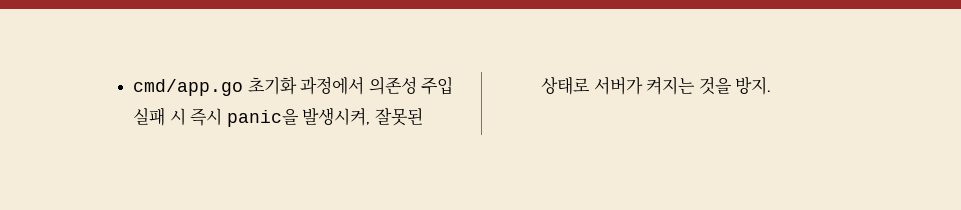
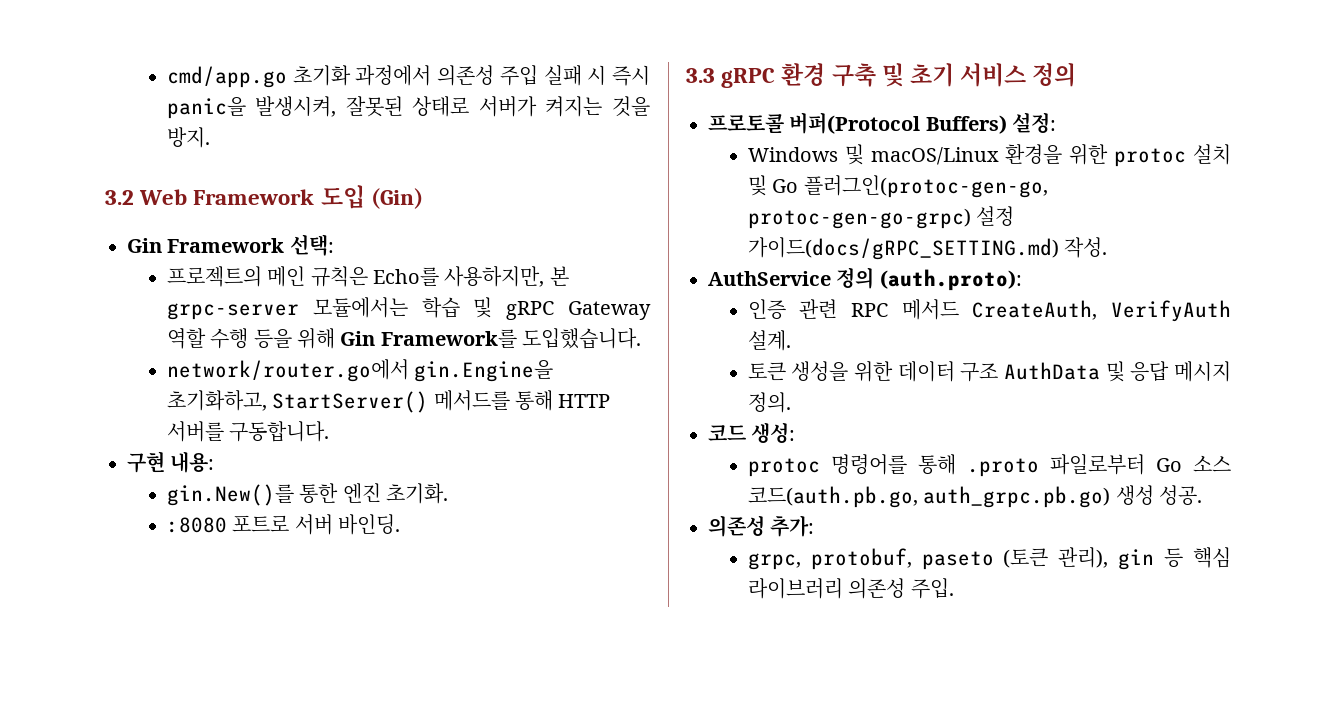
+ 3.2 Web Framework 도입 (Gin)
+ Gin Framework 선택:
+ 프로젝트의 메인 규칙은 Echo를 사용하지만, 본 grpc-server 모듈에서는 학습 및 gRPC Gateway 역할 수행 등을 위해 Gin Framework를 도입했습니다.
+ network/router.go에서 gin.Engine을 초기화하고, StartServer() 메서드를 통해 HTTP 서버를 구동합니다.
+ 구현 내용:
+ gin.New()를 통한 엔진 초기화.
+ :8080 포트로 서버 바인딩.
+ 3.3 gRPC 환경 구축 및 초기 서비스 정의
+ 프로토콜 버퍼(Protocol Buffers) 설정:
+ Windows 및 macOS/Linux 환경을 위한 protoc 설치 및 Go 플러그인(protoc-gen-go, protoc-gen-go-grpc) 설정 가이드(docs/gRPC_SETTING.md) 작성.
+ AuthService 정의 (auth.proto):
+ 인증 관련 RPC 메서드 CreateAuth, VerifyAuth 설계.
+ 토큰 생성을 위한 데이터 구조 AuthData 및 응답 메시지 정의.
+ 코드 생성:
+ protoc 명령어를 통해 .proto 파일로부터 Go 소스 코드(auth.pb.go, auth_grpc.pb.go) 생성 성공.
+ 의존성 추가:
+ grpc, protobuf, paseto (토큰 관리), gin 등 핵심 라이브러리 의존성 주입.

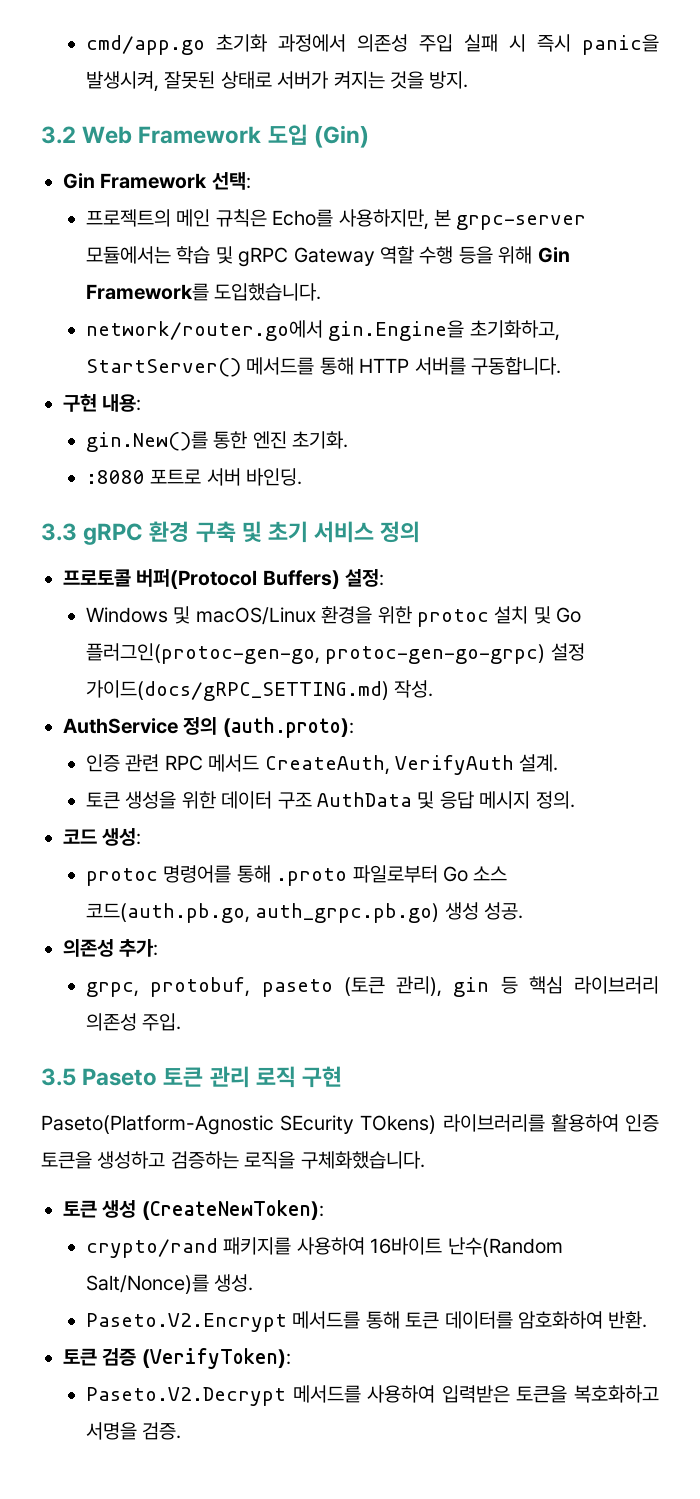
+ 3.5 Paseto 토큰 관리 로직 구현
+ Paseto(Platform-Agnostic SEcurity TOkens) 라이브러리를 활용하여 인증 토큰을 생성하고 검증하는 로직을 구체화했습니다.
+ 토큰 생성 (CreateNewToken):
+ crypto/rand 패키지를 사용하여 16바이트 난수(Random Salt/Nonce)를 생성.
+ Paseto.V2.Encrypt 메서드를 통해 토큰 데이터를 암호화하여 반환.
+ 토큰 검증 (VerifyToken):
+ Paseto.V2.Decrypt 메서드를 사용하여 입력받은 토큰을 복호화하고 서명을 검증.

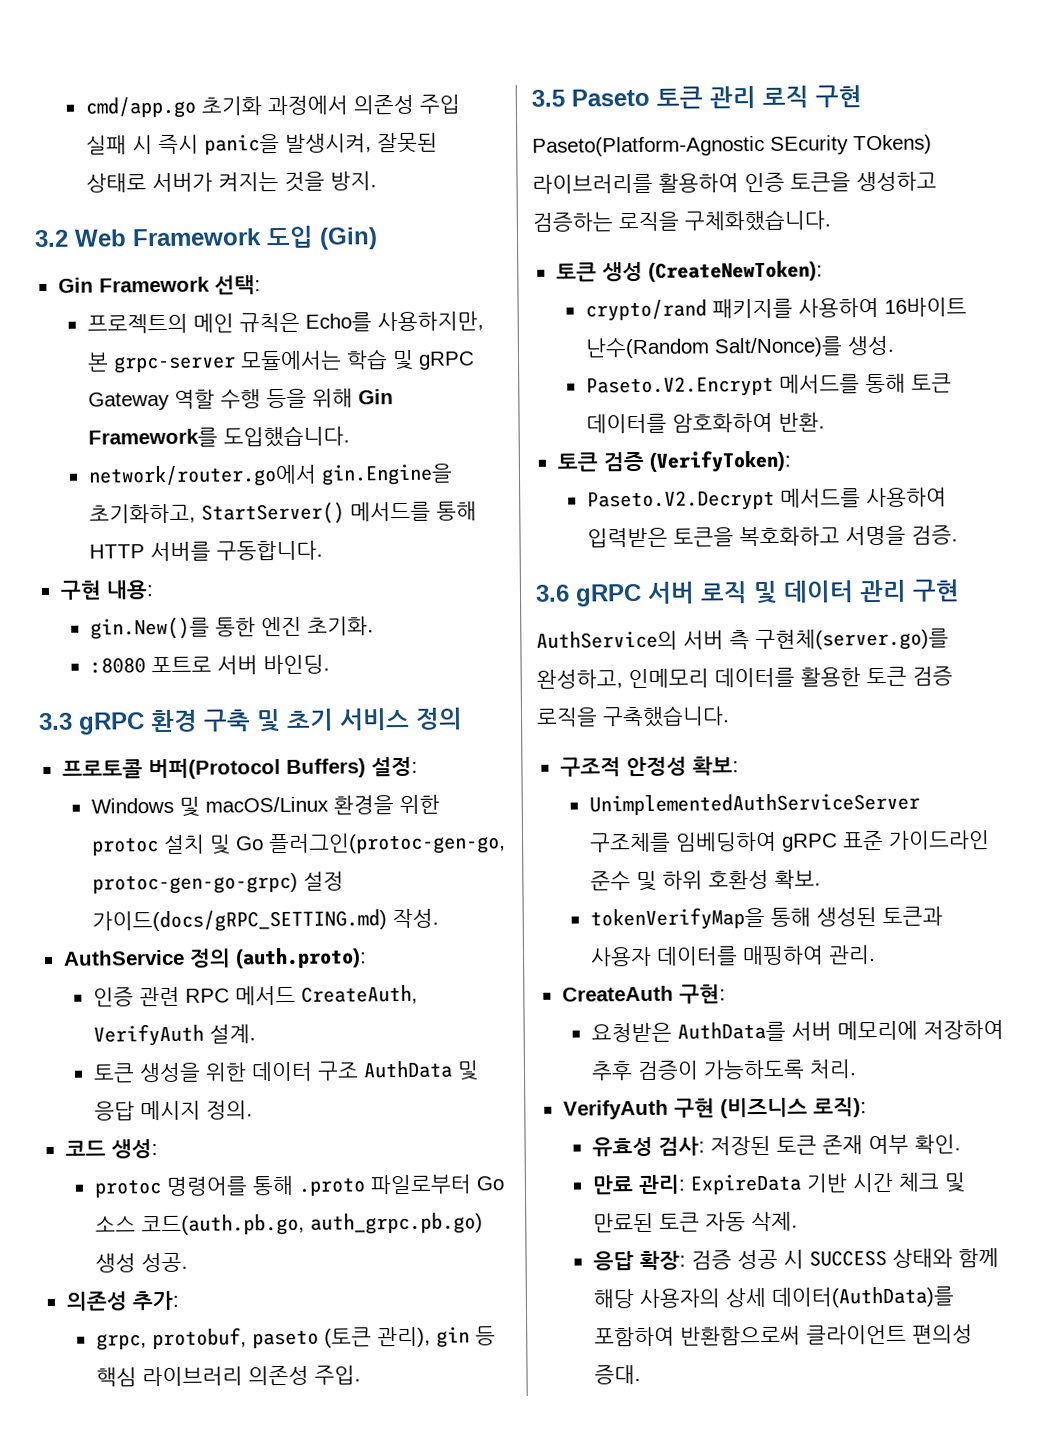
+ 3.6 gRPC 서버 로직 및 데이터 관리 구현
+ AuthService의 서버 측 구현체(server.go)를 완성하고, 인메모리 데이터를 활용한 토큰 검증 로직을 구축했습니다.
+ 구조적 안정성 확보:
+ UnimplementedAuthServiceServer 구조체를 임베딩하여 gRPC 표준 가이드라인 준수 및 하위 호환성 확보.
+ tokenVerifyMap을 통해 생성된 토큰과 사용자 데이터를 매핑하여 관리.
+ CreateAuth 구현:
+ 요청받은 AuthData를 서버 메모리에 저장하여 추후 검증이 가능하도록 처리.
+ VerifyAuth 구현 (비즈니스 로직):
+ 유효성 검사: 저장된 토큰 존재 여부 확인.
+ 만료 관리: ExpireData 기반 시간 체크 및 만료된 토큰 자동 삭제.
+ 응답 확장: 검증 성공 시 SUCCESS 상태와 함께 해당 사용자의 상세 데이터(AuthData)를 포함하여 반환함으로써 클라이언트 편의성 증대.

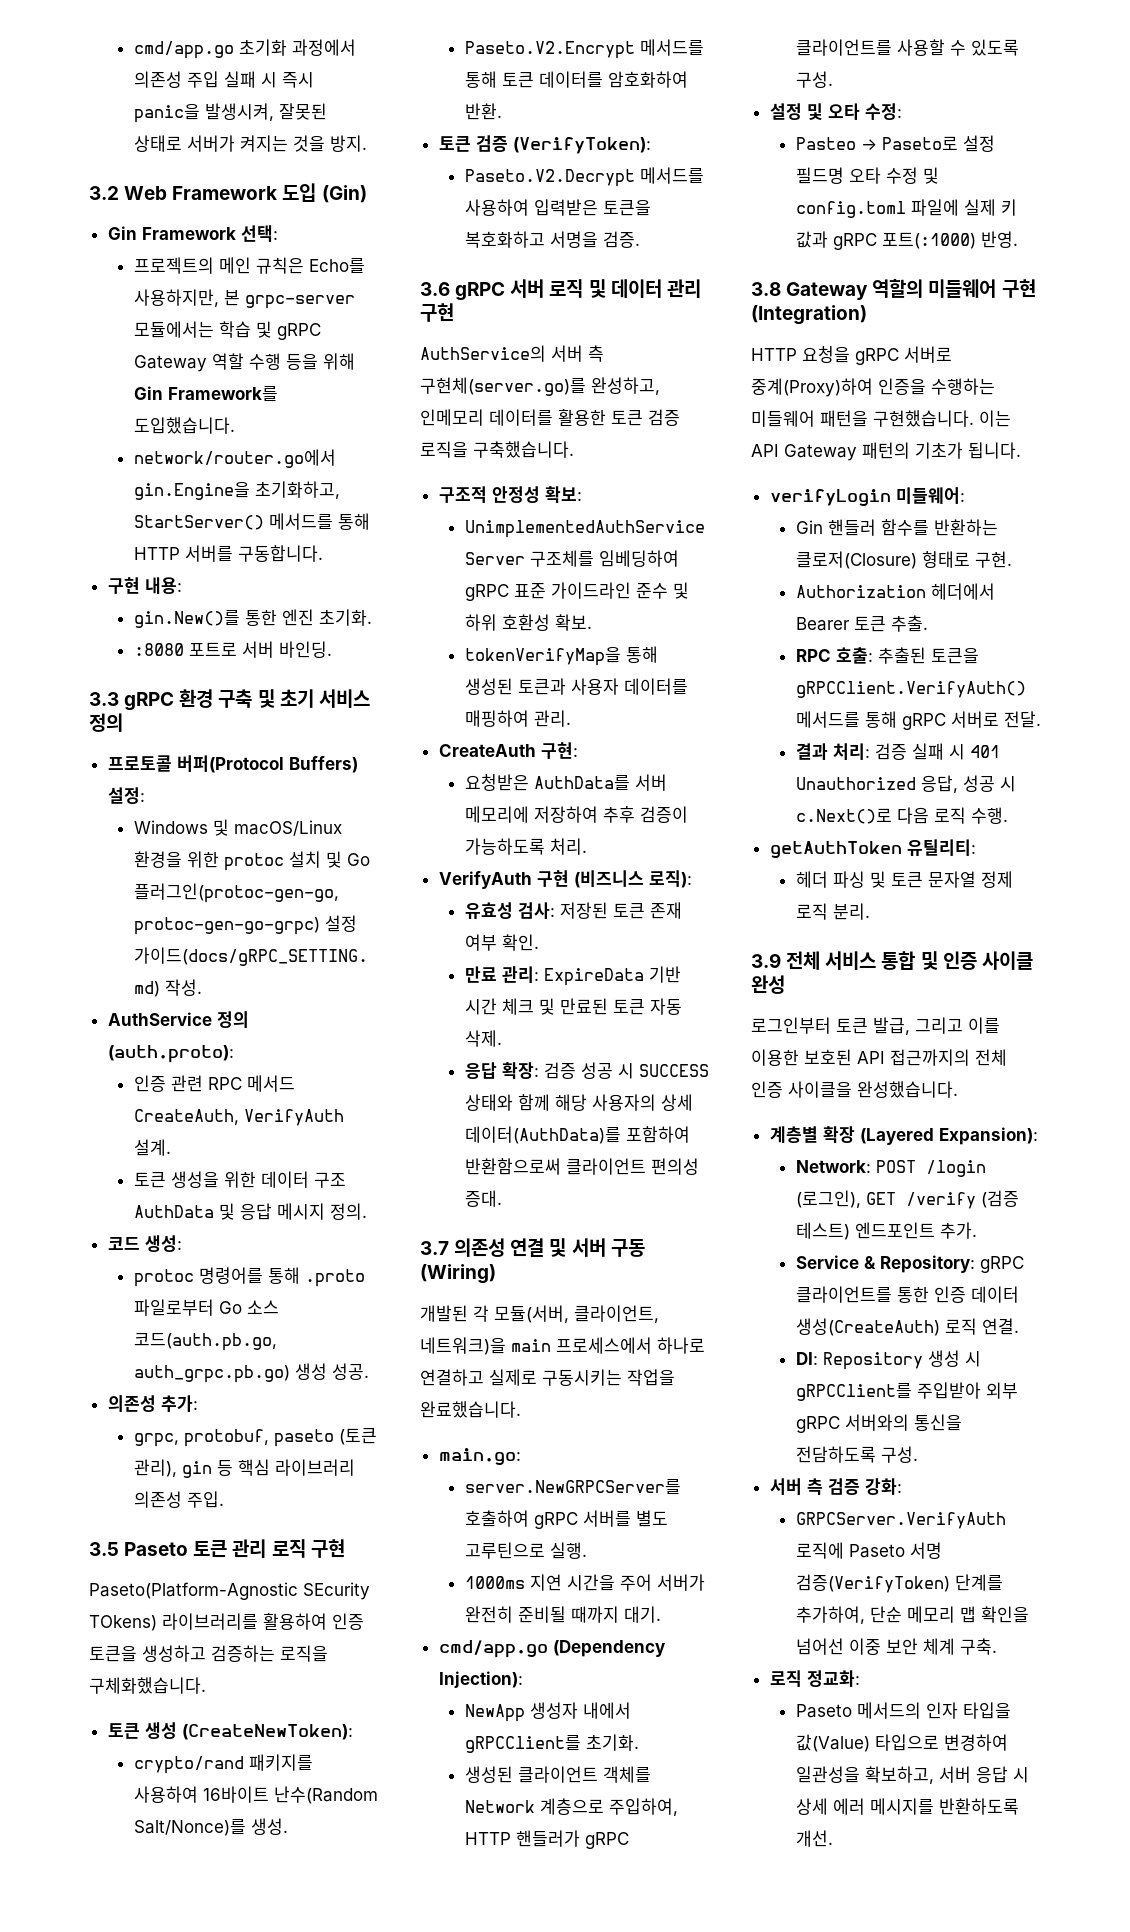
+ 3.7 의존성 연결 및 서버 구동 (Wiring)
+ 개발된 각 모듈(서버, 클라이언트, 네트워크)을 main 프로세스에서 하나로 연결하고 실제로 구동시키는 작업을 완료했습니다.
+ main.go:
+ server.NewGRPCServer를 호출하여 gRPC 서버를 별도 고루틴으로 실행.
+ 1000ms 지연 시간을 주어 서버가 완전히 준비될 때까지 대기.
+ cmd/app.go (Dependency Injection):
+ NewApp 생성자 내에서 gRPCClient를 초기화.
+ 생성된 클라이언트 객체를 Network 계층으로 주입하여, HTTP 핸들러가 gRPC 클라이언트를 사용할 수 있도록 구성.
+ 설정 및 오타 수정:
+ Pasteo → Paseto로 설정 필드명 오타 수정 및 config.toml 파일에 실제 키 값과 gRPC 포트(:1000) 반영.
+ 3.8 Gateway 역할의 미들웨어 구현 (Integration)
+ HTTP 요청을 gRPC 서버로 중계(Proxy)하여 인증을 수행하는 미들웨어 패턴을 구현했습니다. 이는 API Gateway 패턴의 기초가 됩니다.
+ verifyLogin 미들웨어:
+ Gin 핸들러 함수를 반환하는 클로저(Closure) 형태로 구현.
+ Authorization 헤더에서 Bearer 토큰 추출.
+ RPC 호출: 추출된 토큰을 gRPCClient.VerifyAuth() 메서드를 통해 gRPC 서버로 전달.
+ 결과 처리: 검증 실패 시 401 Unauthorized 응답, 성공 시 c.Next()로 다음 로직 수행.
+ getAuthToken 유틸리티:
+ 헤더 파싱 및 토큰 문자열 정제 로직 분리.
+ 3.9 전체 서비스 통합 및 인증 사이클 완성
+ 로그인부터 토큰 발급, 그리고 이를 이용한 보호된 API 접근까지의 전체 인증 사이클을 완성했습니다.
+ 계층별 확장 (Layered Expansion):
+ Network: POST /login (로그인), GET /verify (검증 테스트) 엔드포인트 추가.
+ Service & Repository: gRPC 클라이언트를 통한 인증 데이터 생성(CreateAuth) 로직 연결.
+ DI: Repository 생성 시 gRPCClient를 주입받아 외부 gRPC 서버와의 통신을 전담하도록 구성.
+ 서버 측 검증 강화:
+ GRPCServer.VerifyAuth 로직에 Paseto 서명 검증(VerifyToken) 단계를 추가하여, 단순 메모리 맵 확인을 넘어선 이중 보안 체계 구축.
+ 로직 정교화:
+ Paseto 메서드의 인자 타입을 값(Value) 타입으로 변경하여 일관성을 확보하고, 서버 응답 시 상세 에러 메시지를 반환하도록 개선.

